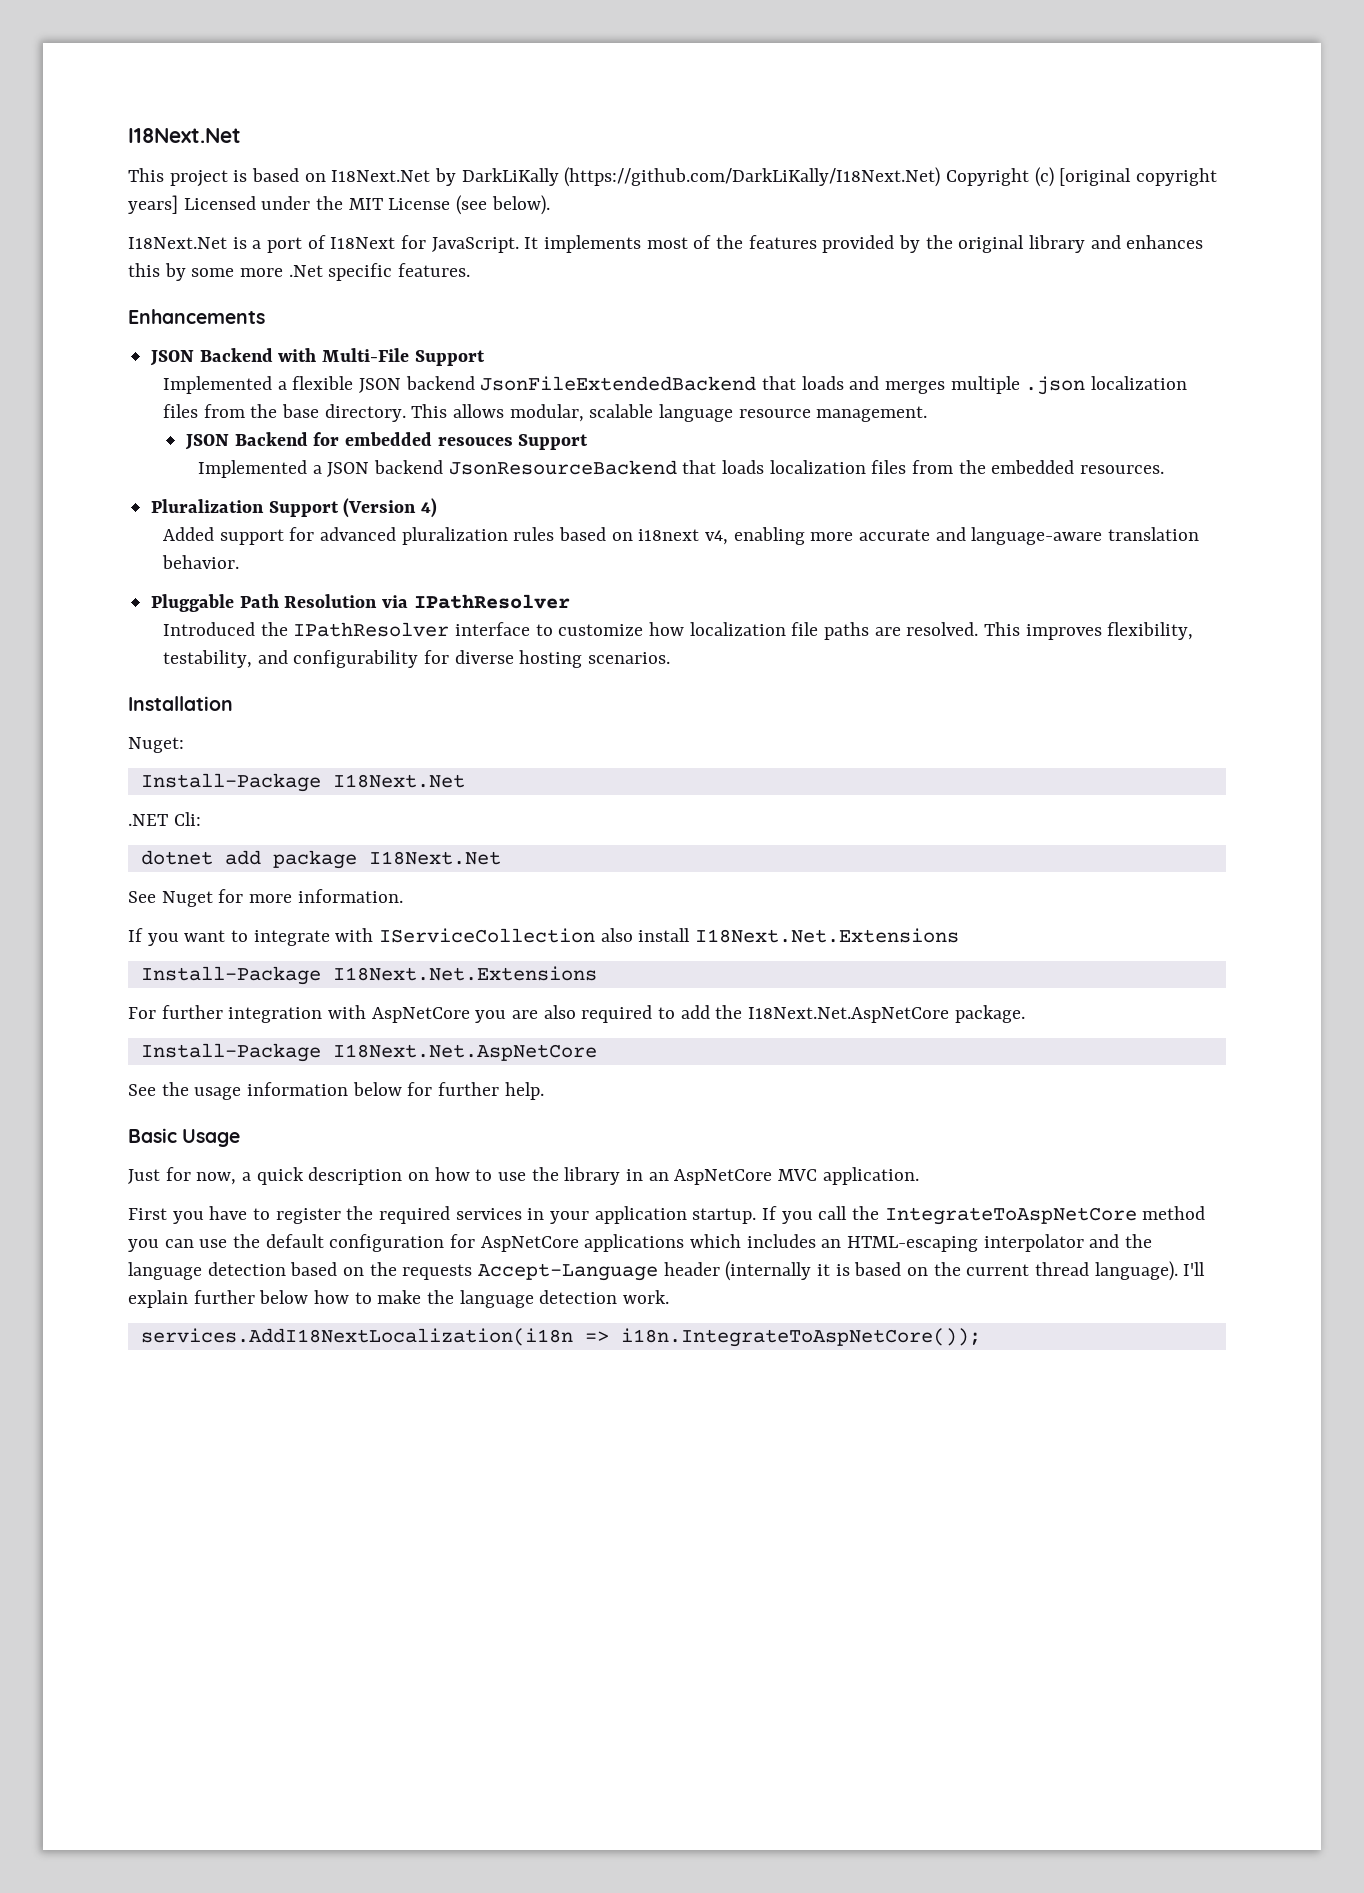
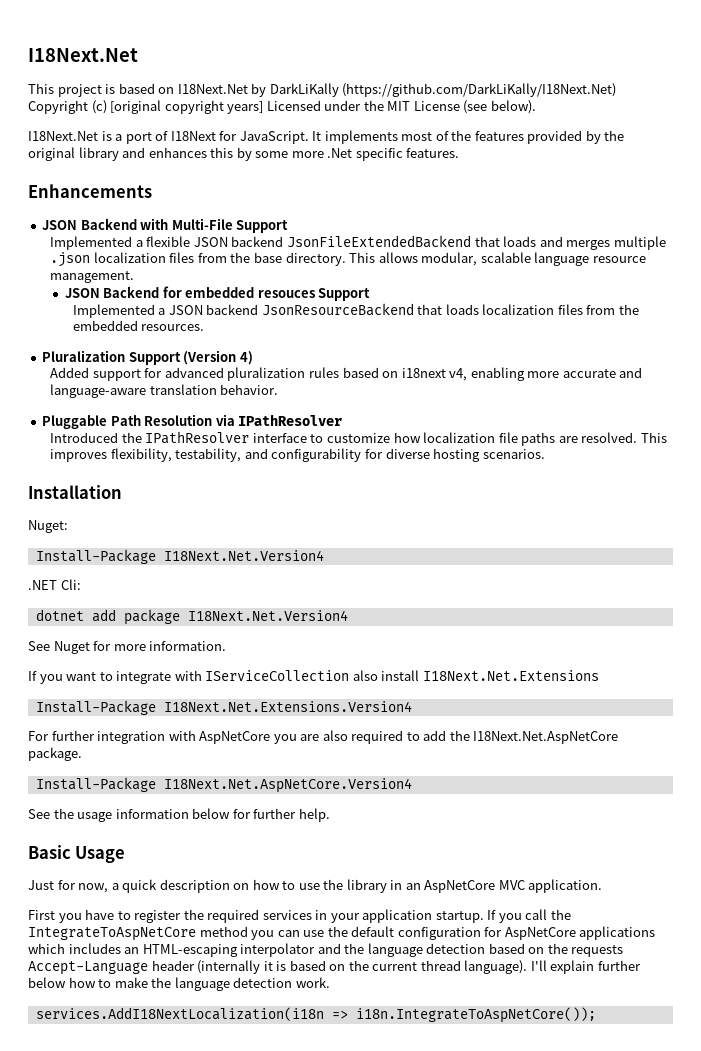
- Install-Package I18Next.Net
+ Install-Package I18Next.Net.Version4
- dotnet add package I18Next.Net
+ dotnet add package I18Next.Net.Version4
- Install-Package I18Next.Net.Extensions
+ Install-Package I18Next.Net.Extensions.Version4
- Install-Package I18Next.Net.AspNetCore
+ Install-Package I18Next.Net.AspNetCore.Version4

